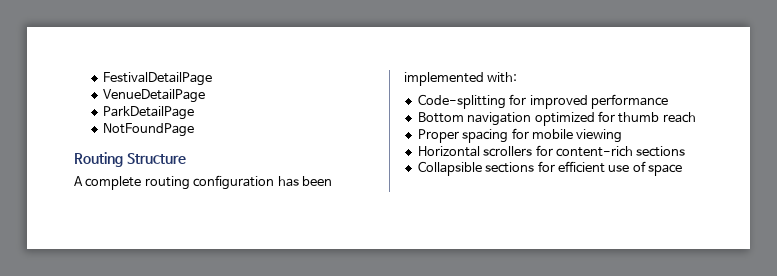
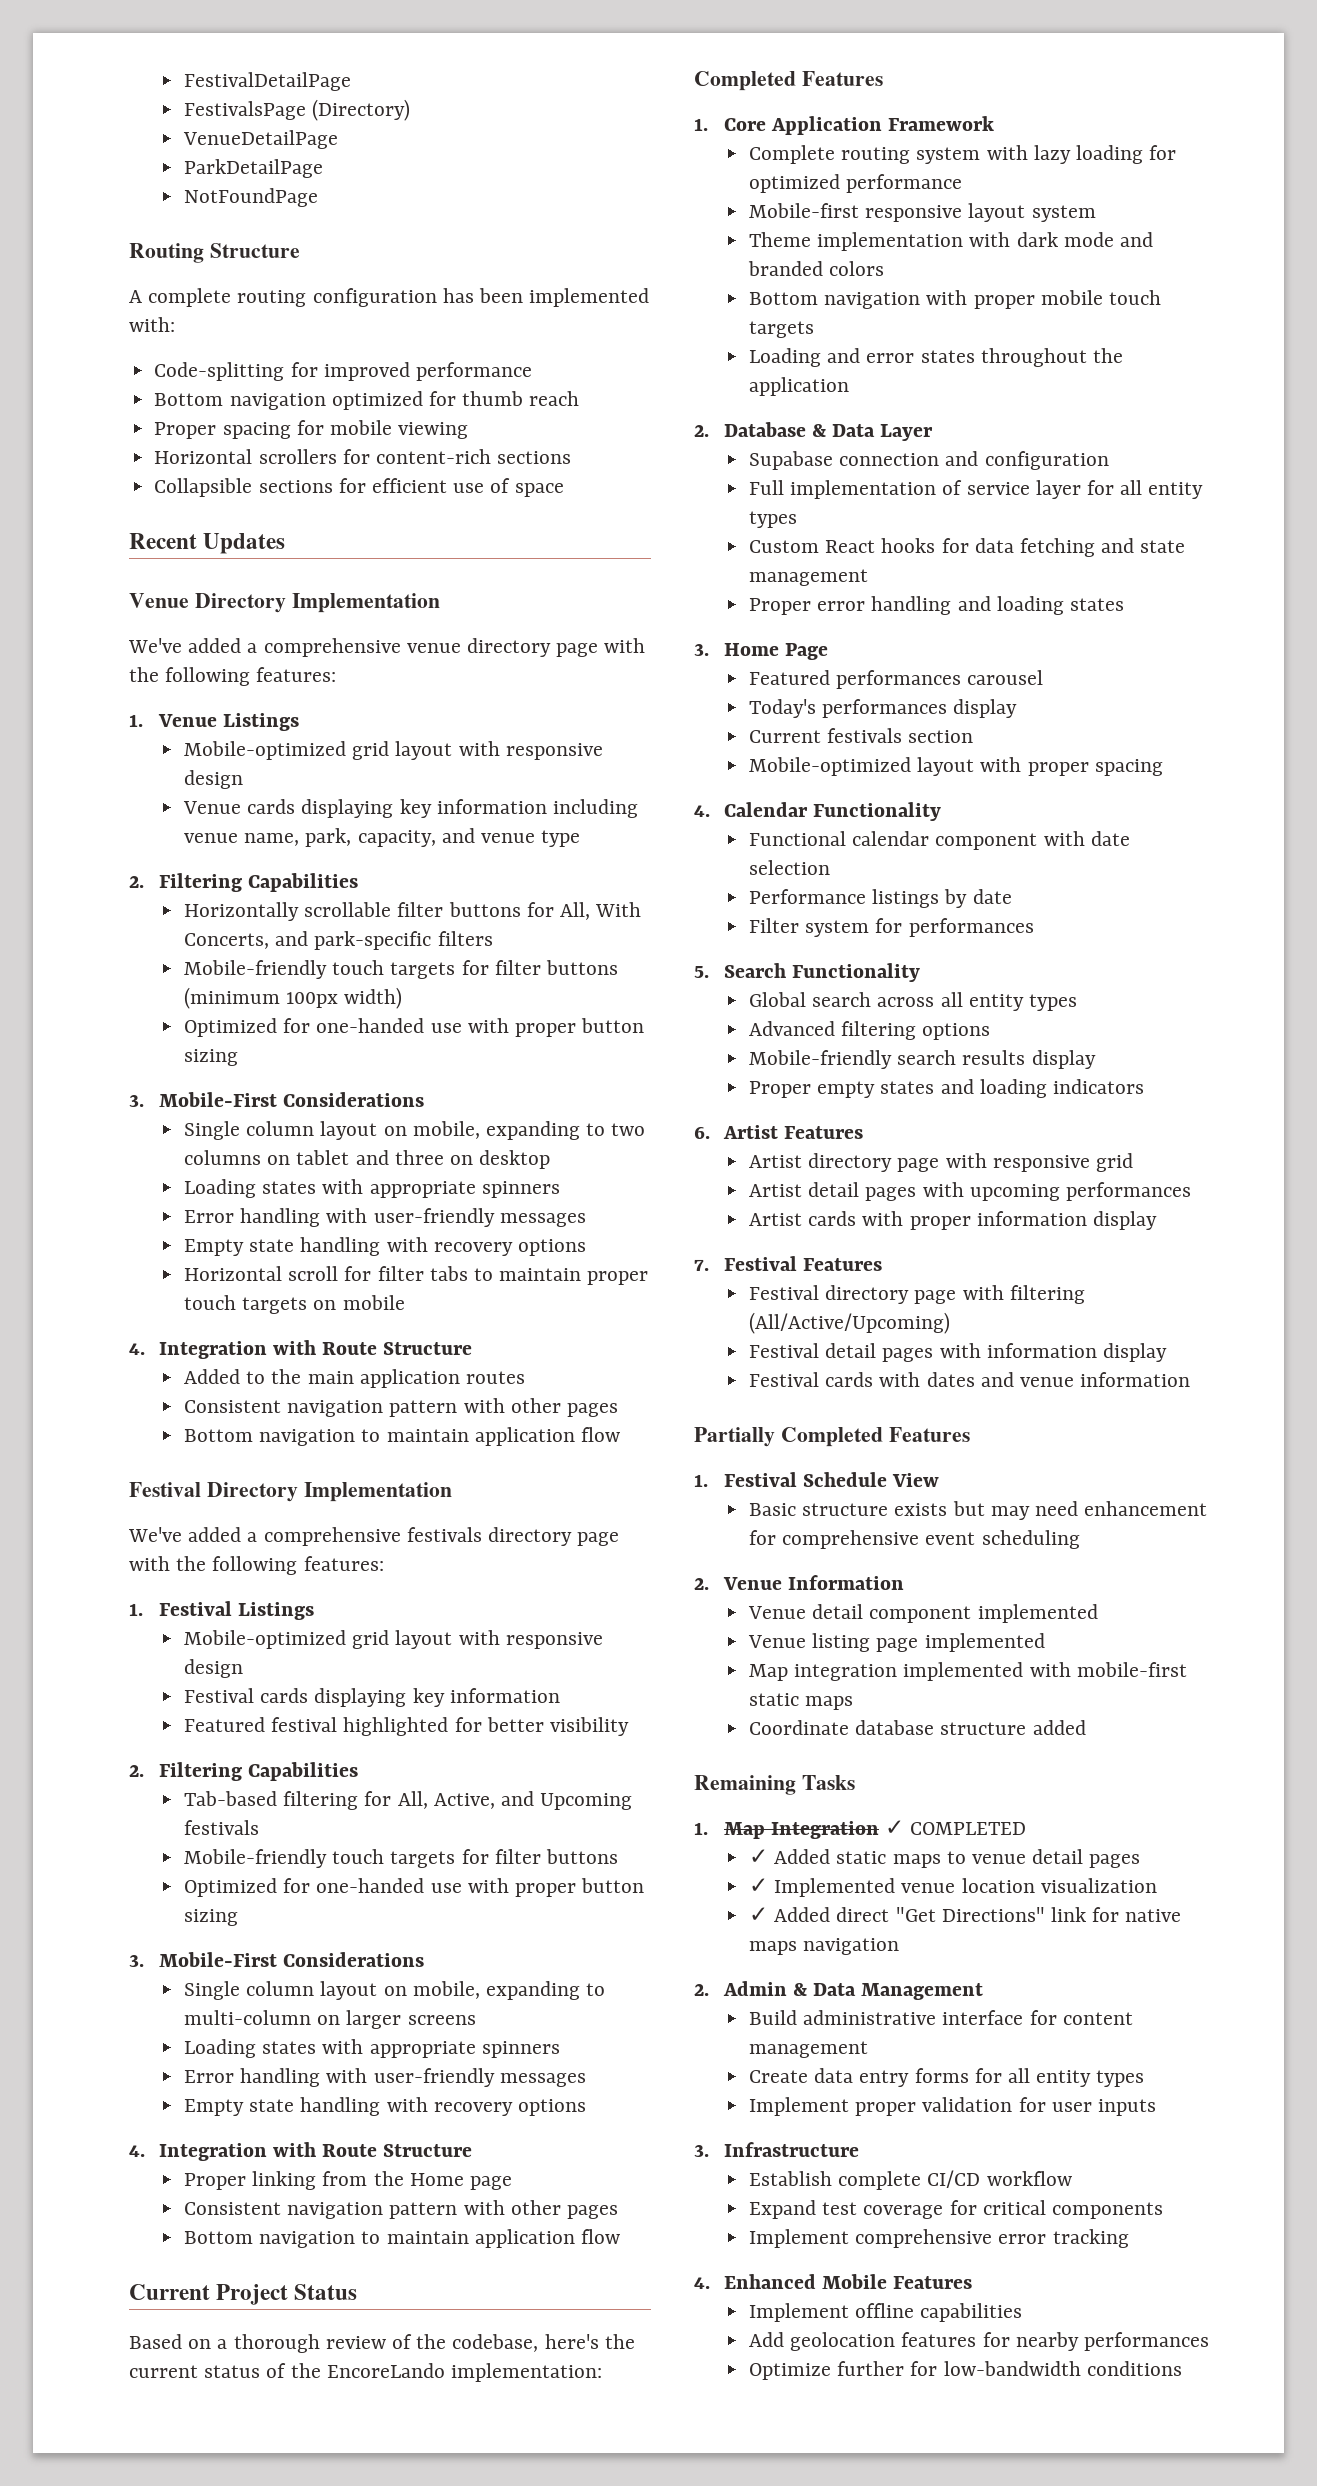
+ FestivalsPage (Directory)
+ Recent Updates
+ Venue Directory Implementation
+ We've added a comprehensive venue directory page with the following features:
+ 1. Venue Listings
+ Mobile-optimized grid layout with responsive design
+ Venue cards displaying key information including venue name, park, capacity, and venue type
+ 2. Filtering Capabilities
+ Horizontally scrollable filter buttons for All, With Concerts, and park-specific filters
+ Mobile-friendly touch targets for filter buttons (minimum 100px width)
+ Optimized for one-handed use with proper button sizing
+ 3. Mobile-First Considerations
+ Single column layout on mobile, expanding to two columns on tablet and three on desktop
+ Loading states with appropriate spinners
+ Error handling with user-friendly messages
+ Empty state handling with recovery options
+ Horizontal scroll for filter tabs to maintain proper touch targets on mobile
+ 4. Integration with Route Structure
+ Added to the main application routes
+ Consistent navigation pattern with other pages
+ Bottom navigation to maintain application flow
+ Festival Directory Implementation
+ We've added a comprehensive festivals directory page with the following features:
+ 1. Festival Listings
+ Mobile-optimized grid layout with responsive design
+ Festival cards displaying key information
+ Featured festival highlighted for better visibility
+ 2. Filtering Capabilities
+ Tab-based filtering for All, Active, and Upcoming festivals
+ Mobile-friendly touch targets for filter buttons
+ Optimized for one-handed use with proper button sizing
+ 3. Mobile-First Considerations
+ Single column layout on mobile, expanding to multi-column on larger screens
+ Loading states with appropriate spinners
+ Error handling with user-friendly messages
+ Empty state handling with recovery options
+ 4. Integration with Route Structure
+ Proper linking from the Home page
+ Consistent navigation pattern with other pages
+ Bottom navigation to maintain application flow
+ Current Project Status
+ Based on a thorough review of the codebase, here's the current status of the EncoreLando implementation:
+ Completed Features
+ 1. Core Application Framework
+ Complete routing system with lazy loading for optimized performance
+ Mobile-first responsive layout system
+ Theme implementation with dark mode and branded colors
+ Bottom navigation with proper mobile touch targets
+ Loading and error states throughout the application
+ 2. Database & Data Layer
+ Supabase connection and configuration
+ Full implementation of service layer for all entity types
+ Custom React hooks for data fetching and state management
+ Proper error handling and loading states
+ 3. Home Page
+ Featured performances carousel
+ Today's performances display
+ Current festivals section
+ Mobile-optimized layout with proper spacing
+ 4. Calendar Functionality
+ Functional calendar component with date selection
+ Performance listings by date
+ Filter system for performances
+ 5. Search Functionality
+ Global search across all entity types
+ Advanced filtering options
+ Mobile-friendly search results display
+ Proper empty states and loading indicators
+ 6. Artist Features
+ Artist directory page with responsive grid
+ Artist detail pages with upcoming performances
+ Artist cards with proper information display
+ 7. Festival Features
+ Festival directory page with filtering (All/Active/Upcoming)
+ Festival detail pages with information display
+ Festival cards with dates and venue information
+ Partially Completed Features
+ 1. Festival Schedule View
+ Basic structure exists but may need enhancement for comprehensive event scheduling
+ 2. Venue Information
+ Venue detail component implemented
+ Venue listing page implemented
+ Map integration implemented with mobile-first static maps
+ Coordinate database structure added
+ Remaining Tasks
+ 1. Map Integration ✓ COMPLETED
+ ✓ Added static maps to venue detail pages
+ ✓ Implemented venue location visualization
+ ✓ Added direct "Get Directions" link for native maps navigation
+ 2. Admin & Data Management
+ Build administrative interface for content management
+ Create data entry forms for all entity types
+ Implement proper validation for user inputs
+ 3. Infrastructure
+ Establish complete CI/CD workflow
+ Expand test coverage for critical components
+ Implement comprehensive error tracking
+ 4. Enhanced Mobile Features
+ Implement offline capabilities
+ Add geolocation features for nearby performances
+ Optimize further for low-bandwidth conditions

